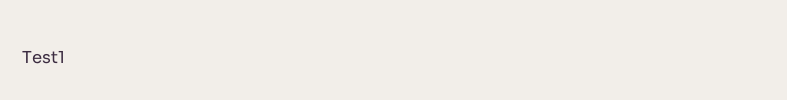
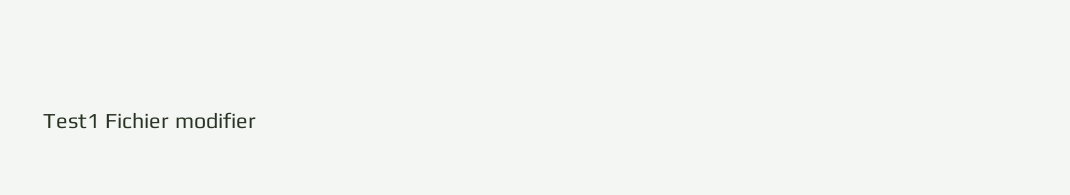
- Test1
+ Test1 Fichier modifier

